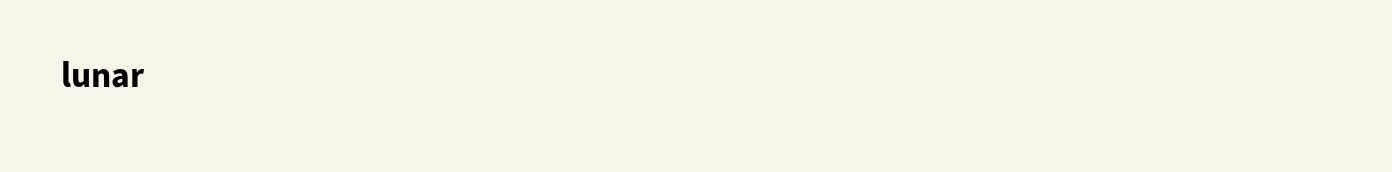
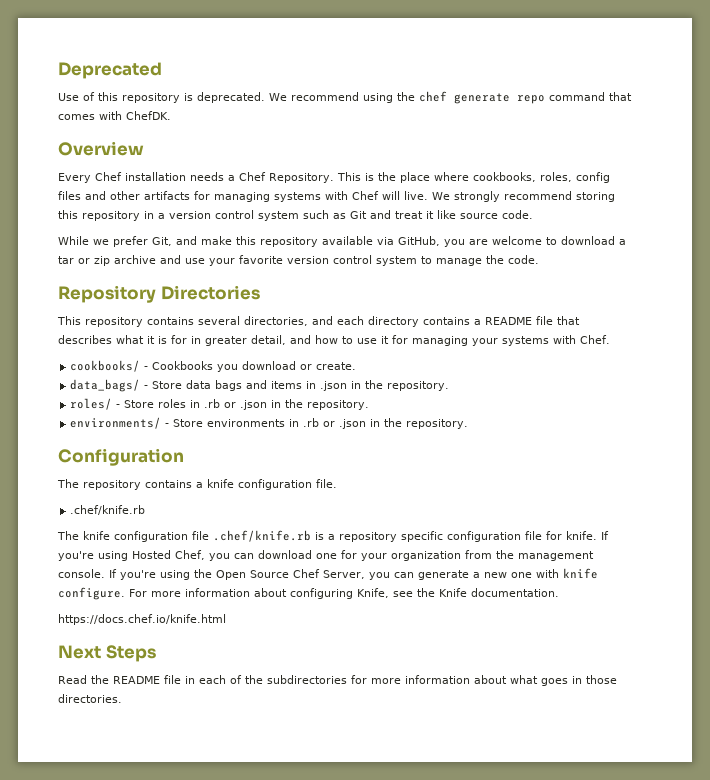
- lunar
+ Deprecated
+ Use of this repository is deprecated. We recommend using the chef generate repo command that comes with ChefDK.
+ Overview
+ Every Chef installation needs a Chef Repository. This is the place where cookbooks, roles, config files and other artifacts for managing systems with Chef will live. We strongly recommend storing this repository in a version control system such as Git and treat it like source code.
+ While we prefer Git, and make this repository available via GitHub, you are welcome to download a tar or zip archive and use your favorite version control system to manage the code.
+ Repository Directories
+ This repository contains several directories, and each directory contains a README file that describes what it is for in greater detail, and how to use it for managing your systems with Chef.
+ cookbooks/ - Cookbooks you download or create.
+ data_bags/ - Store data bags and items in .json in the repository.
+ roles/ - Store roles in .rb or .json in the repository.
+ environments/ - Store environments in .rb or .json in the repository.
+ Configuration
+ The repository contains a knife configuration file.
+ .chef/knife.rb
+ The knife configuration file .chef/knife.rb is a repository specific configuration file for knife. If you're using Hosted Chef, you can download one for your organization from the management console. If you're using the Open Source Chef Server, you can generate a new one with knife configure. For more information about configuring Knife, see the Knife documentation.
+ https://docs.chef.io/knife.html
+ Next Steps
+ Read the README file in each of the subdirectories for more information about what goes in those directories.

